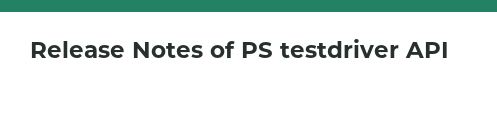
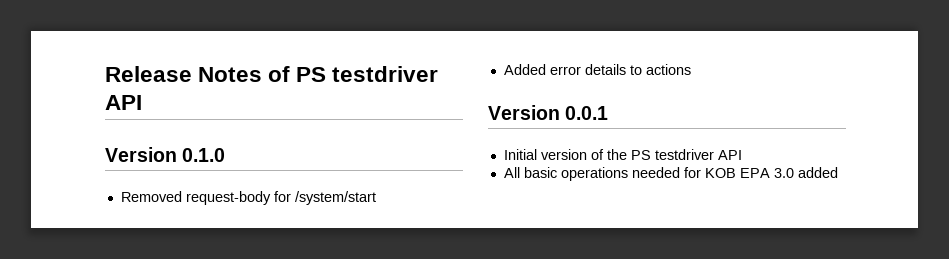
+ Version 0.1.0
+ Removed request-body for /system/start
+ Added error details to actions
+ Version 0.0.1
+ Initial version of the PS testdriver API
+ All basic operations needed for KOB EPA 3.0 added

